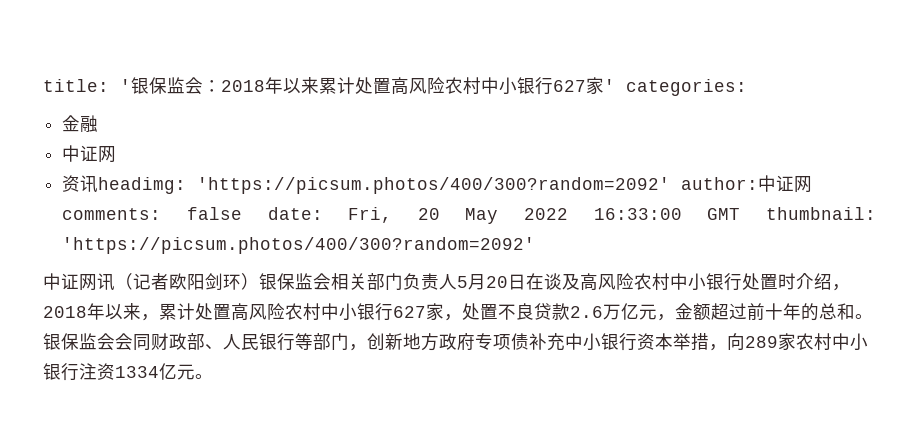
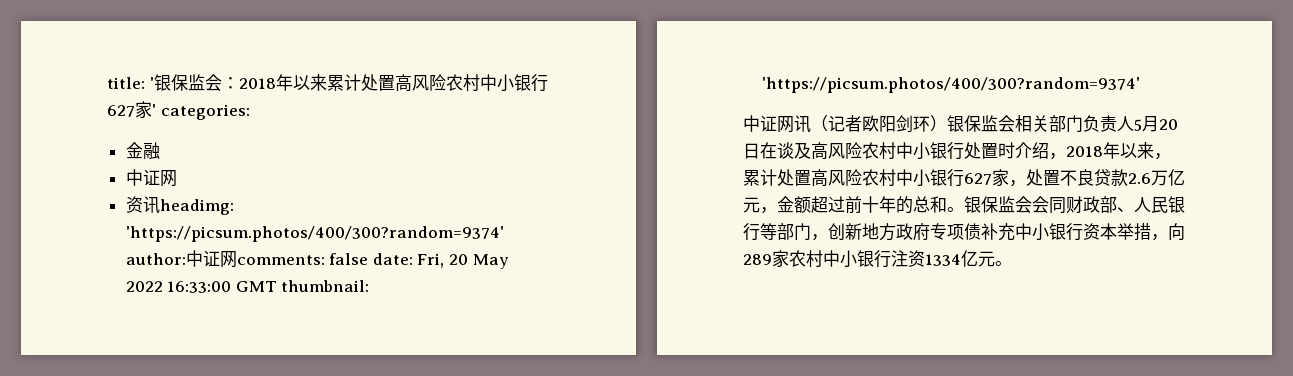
- 资讯headimg: 'https://picsum.photos/400/300?random=2092' author:中证网comments: false date: Fri, 20 May 2022 16:33:00 GMT thumbnail: 'https://picsum.photos/400/300?random=2092'
+ 资讯headimg: 'https://picsum.photos/400/300?random=9374' author:中证网comments: false date: Fri, 20 May 2022 16:33:00 GMT thumbnail: 'https://picsum.photos/400/300?random=9374'

